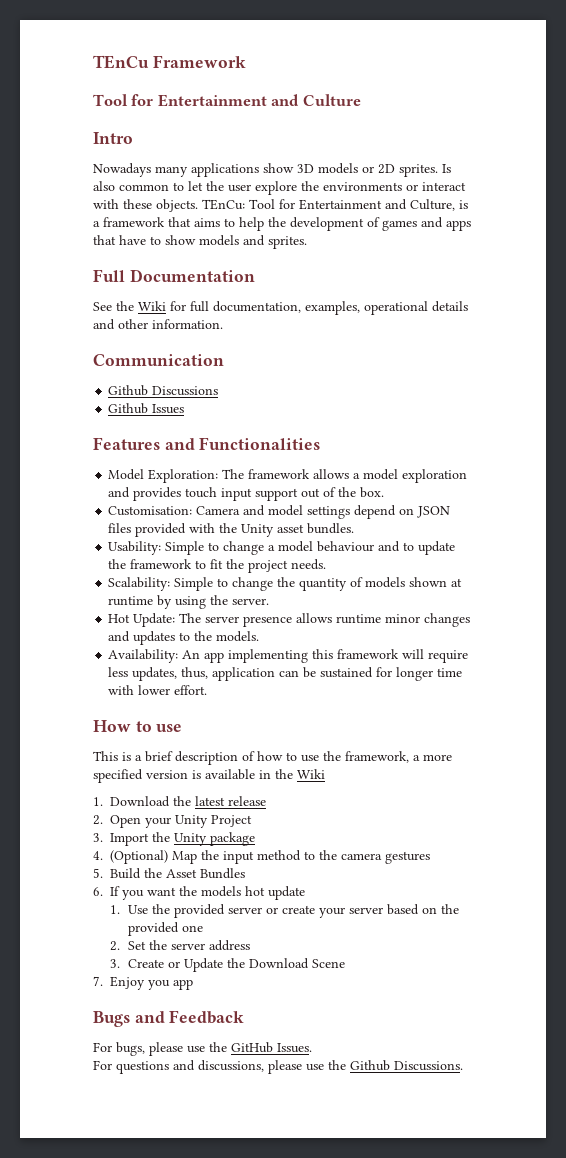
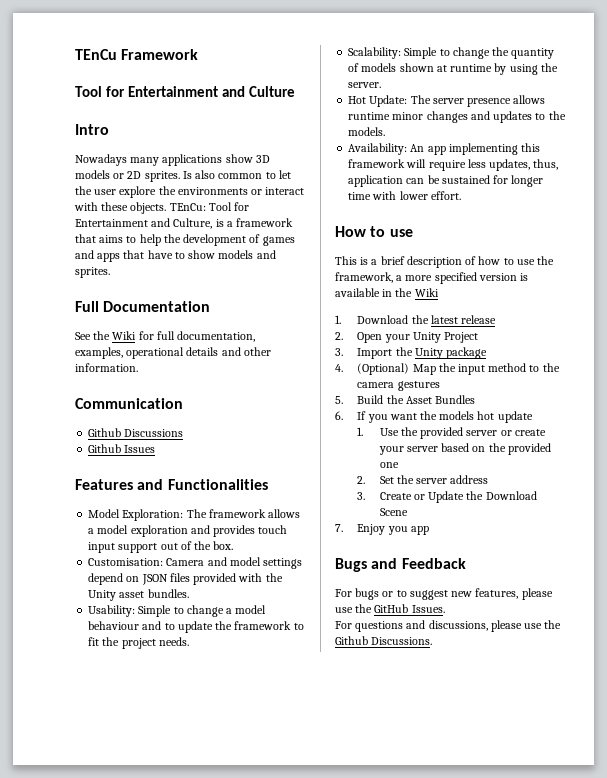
- For bugs, please use the GitHub Issues.
+ For bugs or to suggest new features, please use the GitHub Issues.

